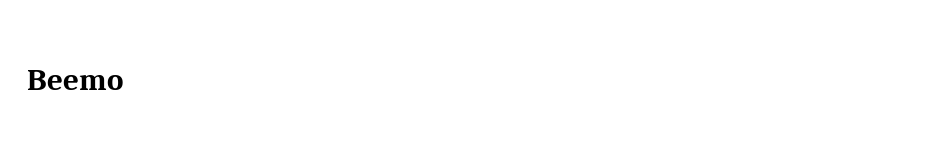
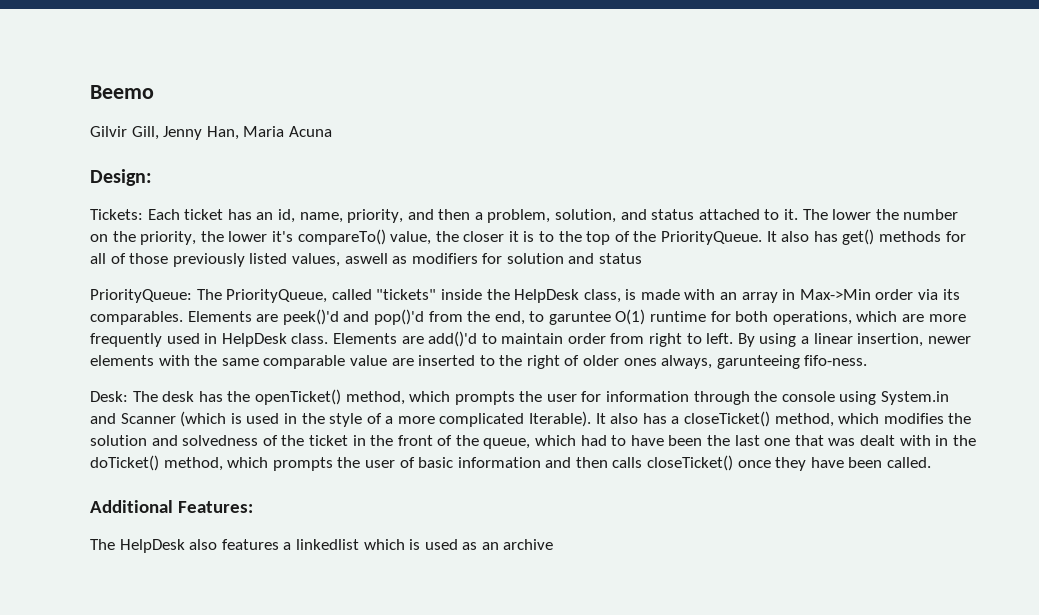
+ Gilvir Gill, Jenny Han, Maria Acuna
+ Design:
+ Tickets: Each ticket has an id, name, priority, and then a problem, solution, and status attached to it. The lower the number on the priority, the lower it's compareTo() value, the closer it is to the top of the PriorityQueue. It also has get() methods for all of those previously listed values, aswell as modifiers for solution and status
+ PriorityQueue: The PriorityQueue, called "tickets" inside the HelpDesk class, is made with an array in Max->Min order via its comparables. Elements are peek()'d and pop()'d from the end, to garuntee O(1) runtime for both operations, which are more frequently used in HelpDesk class. Elements are add()'d to maintain order from right to left. By using a linear insertion, newer elements with the same comparable value are inserted to the right of older ones always, garunteeing fifo-ness.
+ Desk: The desk has the openTicket() method, which prompts the user for information through the console using System.in and Scanner (which is used in the style of a more complicated Iterable). It also has a closeTicket() method, which modifies the solution and solvedness of the ticket in the front of the queue, which had to have been the last one that was dealt with in the doTicket() method, which prompts the user of basic information and then calls closeTicket() once they have been called.
+ Additional Features:
+ The HelpDesk also features a linkedlist which is used as an archive

